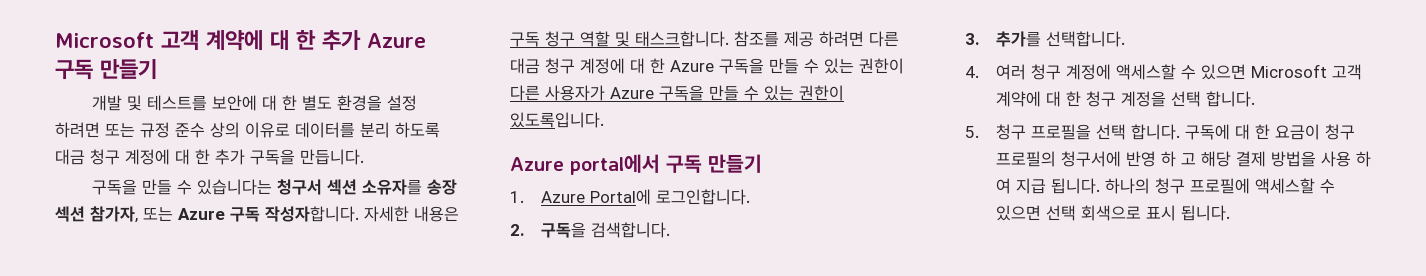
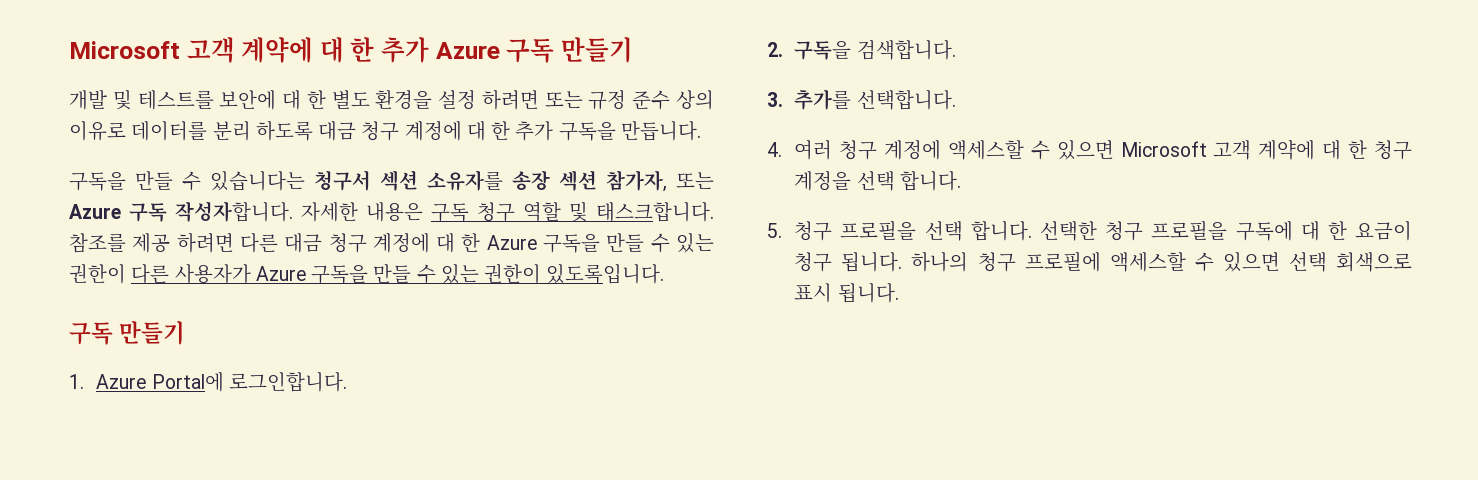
  참조를 제공 하려면 다른 대금 청구 계정에 대 한 Azure 구독을 만들 수 있는 권한이 다른 사용자가 Azure 구독을 만들 수 있는 권한이 있도록입니다.
- Azure portal에서 구독 만들기
+ 구독 만들기
- 구독에 대 한 요금이 청구 프로필의 청구서에 반영 하 고 해당 결제 방법을 사용 하 여 지급 됩니다.
+ 선택한 청구 프로필을 구독에 대 한 요금이 청구 됩니다.

